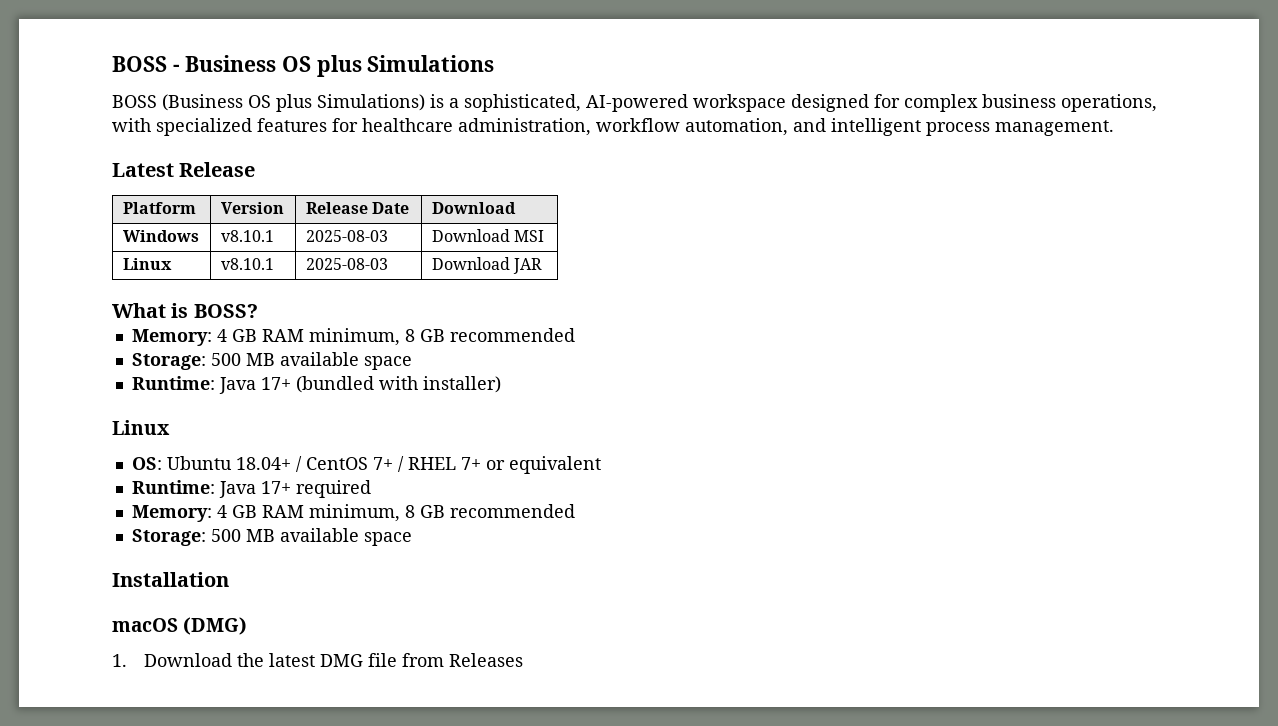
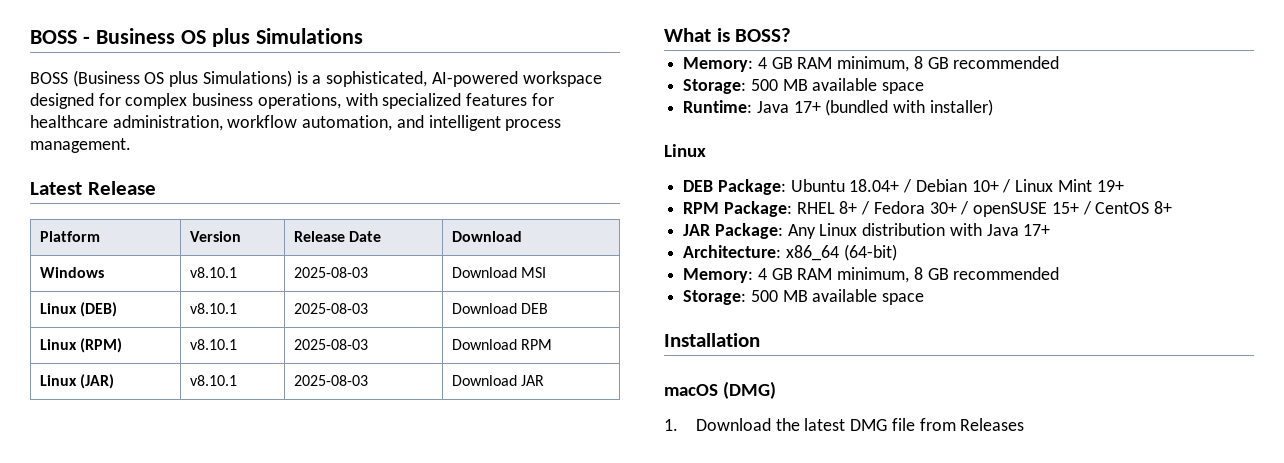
- Linux | v8.10.1 | 2025-08-03 | Download JAR
+ Linux (DEB) | v8.10.1 | 2025-08-03 | Download DEB
+ Linux (RPM) | v8.10.1 | 2025-08-03 | Download RPM
+ Linux (JAR) | v8.10.1 | 2025-08-03 | Download JAR
- OS: Ubuntu 18.04+ / CentOS 7+ / RHEL 7+ or equivalent
- Runtime: Java 17+ required
+ DEB Package: Ubuntu 18.04+ / Debian 10+ / Linux Mint 19+
+ RPM Package: RHEL 8+ / Fedora 30+ / openSUSE 15+ / CentOS 8+
+ JAR Package: Any Linux distribution with Java 17+
+ Architecture: x86_64 (64-bit)

